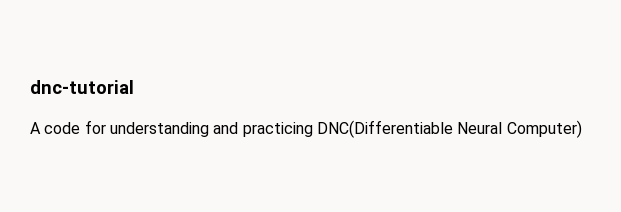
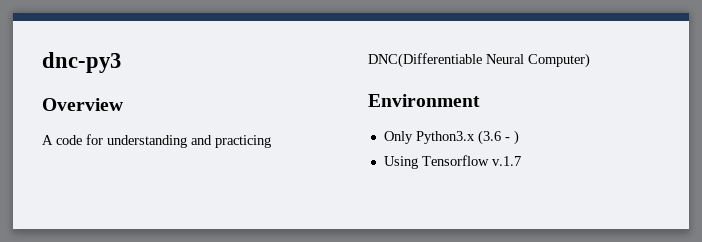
- dnc-tutorial
+ dnc-py3
+ Overview
+ Environment
+ Only Python3.x (3.6 - )
+ Using Tensorflow v.1.7

